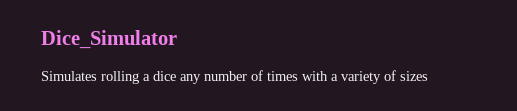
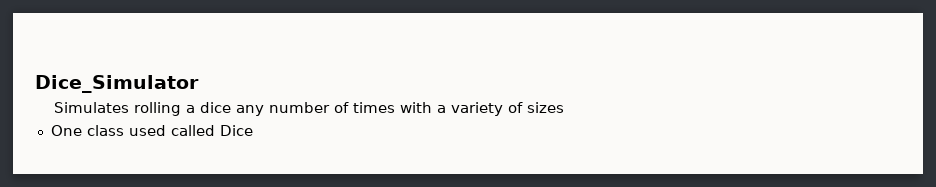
+ One class used called Dice

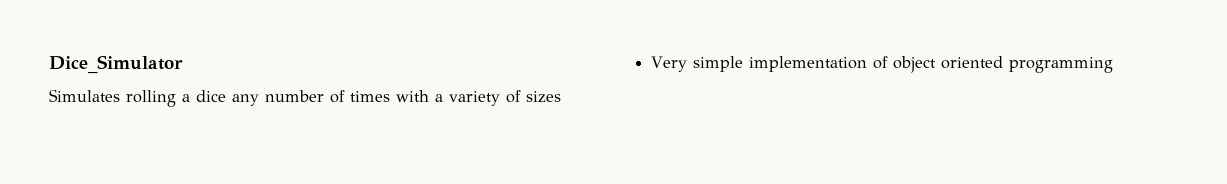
- One class used called Dice
+ Very simple implementation of object oriented programming

